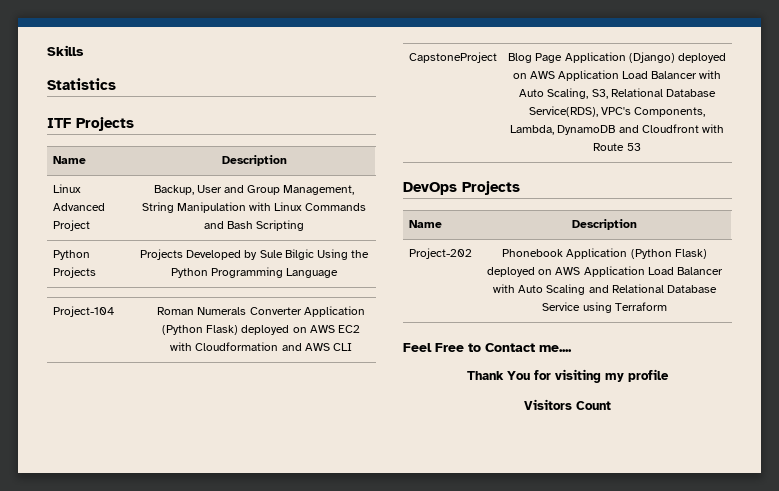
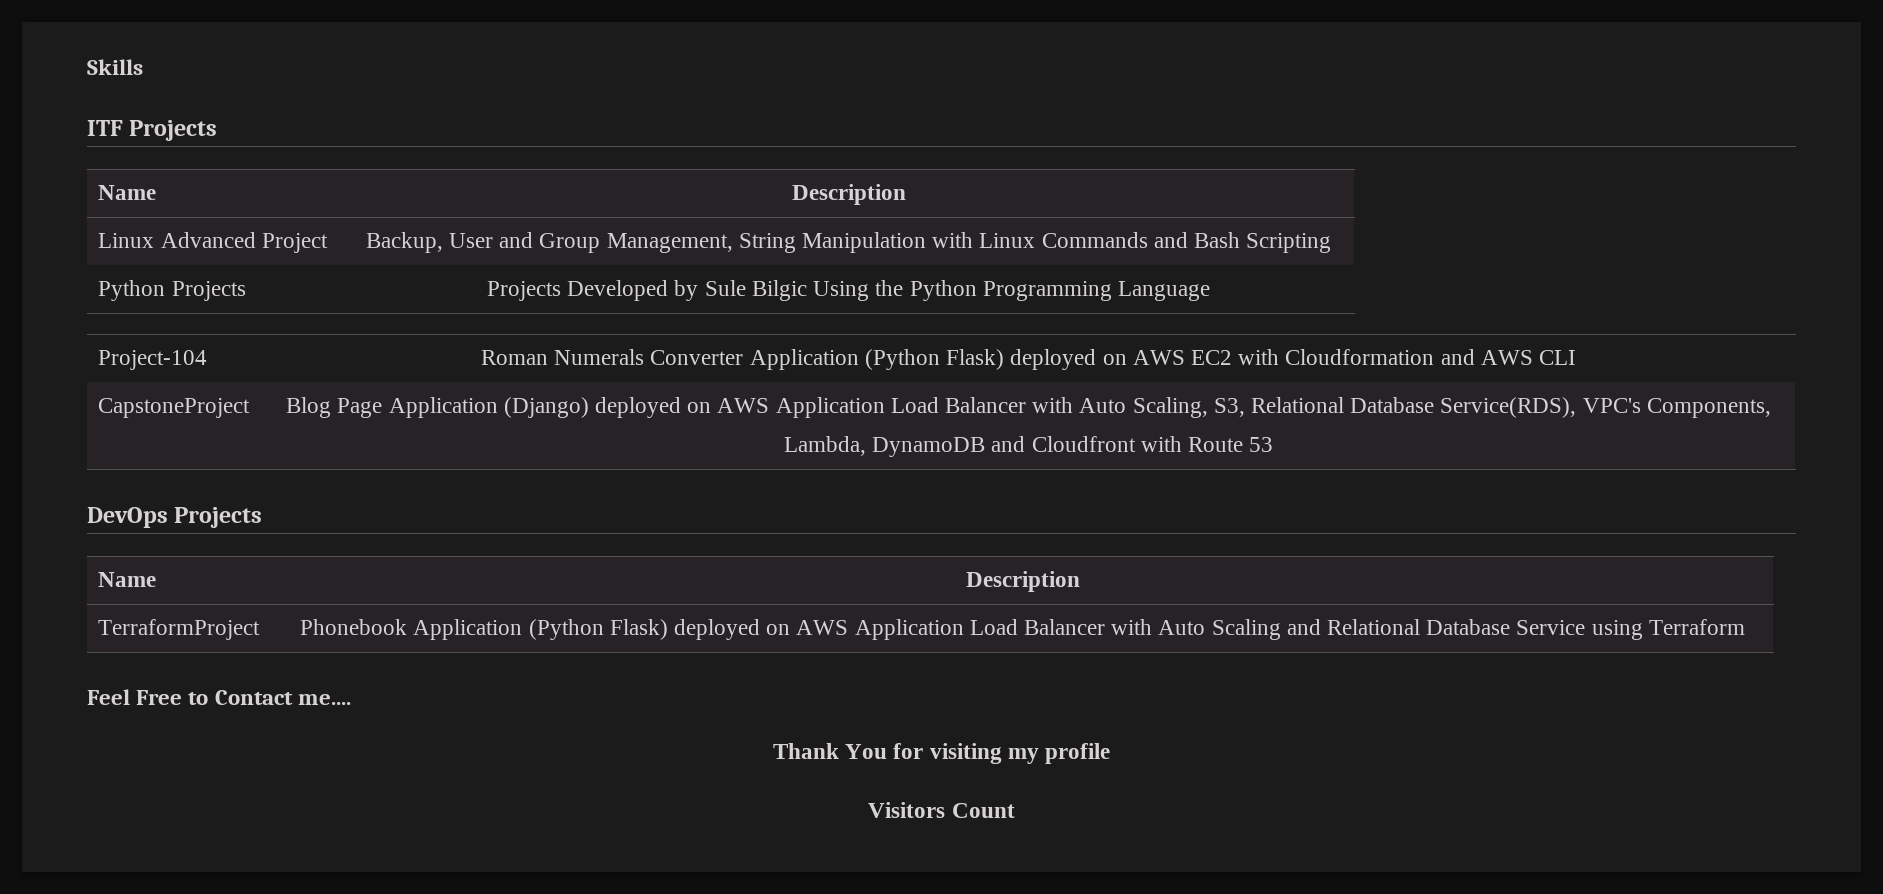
- Statistics
- Project-202 | Phonebook Application (Python Flask) deployed on AWS Application Load Balancer with Auto Scaling and Relational Database Service using Terraform
+ TerraformProject | Phonebook Application (Python Flask) deployed on AWS Application Load Balancer with Auto Scaling and Relational Database Service using Terraform

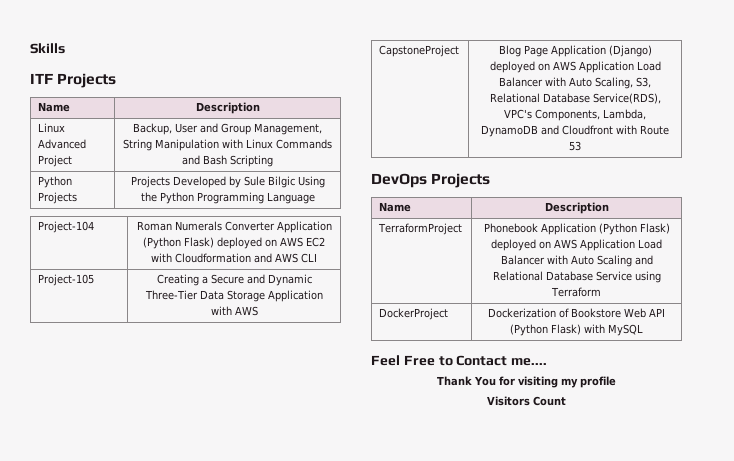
+ Project-105 | Creating a Secure and Dynamic Three-Tier Data Storage Application with AWS
+ DockerProject | Dockerization of Bookstore Web API (Python Flask) with MySQL

